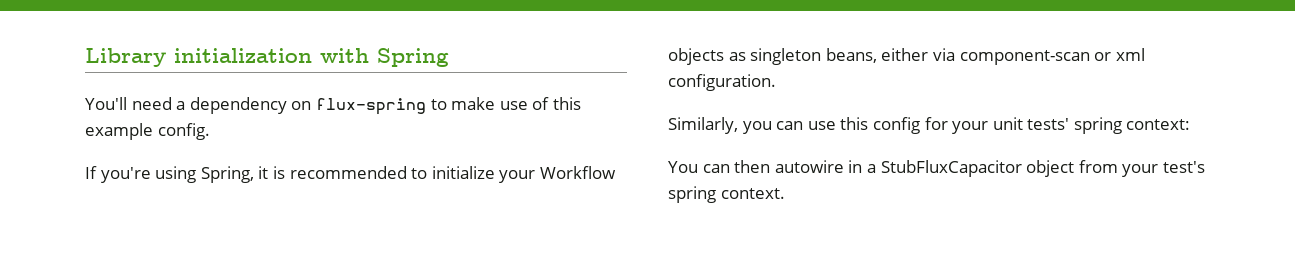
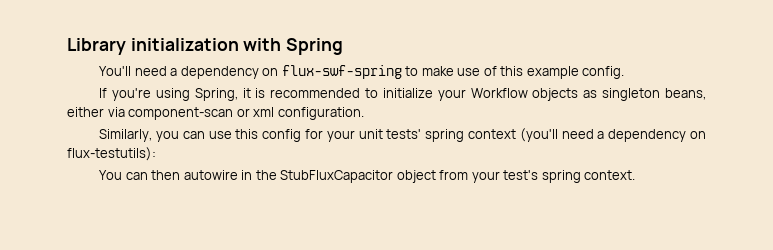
- You'll need a dependency on flux-spring to make use of this example config.
+ You'll need a dependency on flux-swf-spring to make use of this example config.
- Similarly, you can use this config for your unit tests' spring context:
+ Similarly, you can use this config for your unit tests' spring context (you'll need a dependency on flux-testutils):
- You can then autowire in a StubFluxCapacitor object from your test's spring context.
+ You can then autowire in the StubFluxCapacitor object from your test's spring context.

